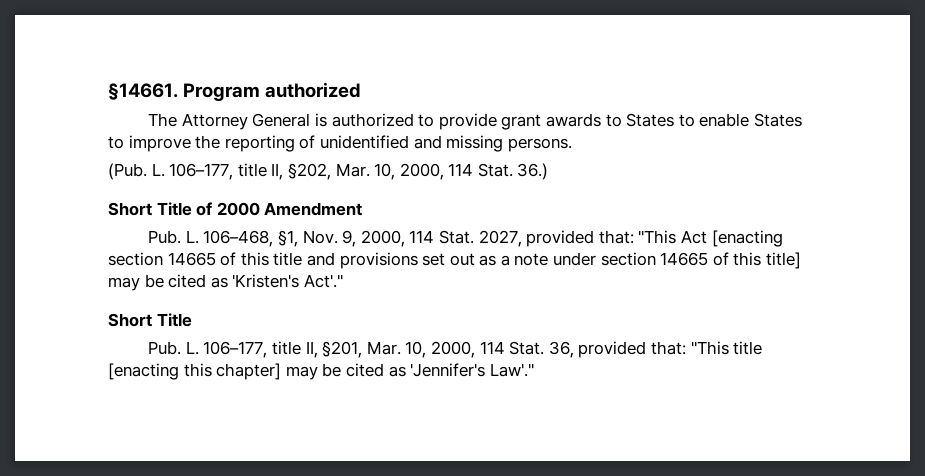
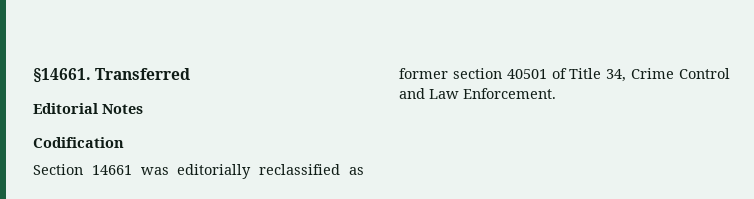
- Program authorized
- The Attorney General is authorized to provide grant awards to States to enable States to improve the reporting of unidentified and missing persons.
- (Pub. L. 106–177, title II, §202, Mar. 10, 2000, 114 Stat. 36.)
- Short Title of 2000 Amendment
- Pub. L. 106–468, §1, Nov. 9, 2000, 114 Stat. 2027, provided that: "This Act [enacting section 14665 of this title and provisions set out as a note under section 14665 of this title] may be cited as 'Kristen's Act'."
- Short Title
- Pub. L. 106–177, title II, §201, Mar. 10, 2000, 114 Stat. 36, provided that: "This title [enacting this chapter] may be cited as 'Jennifer's Law'."
+ Transferred
+ Editorial Notes
+ Codification
+ Section 14661 was editorially reclassified as former section 40501 of Title 34, Crime Control and Law Enforcement.

